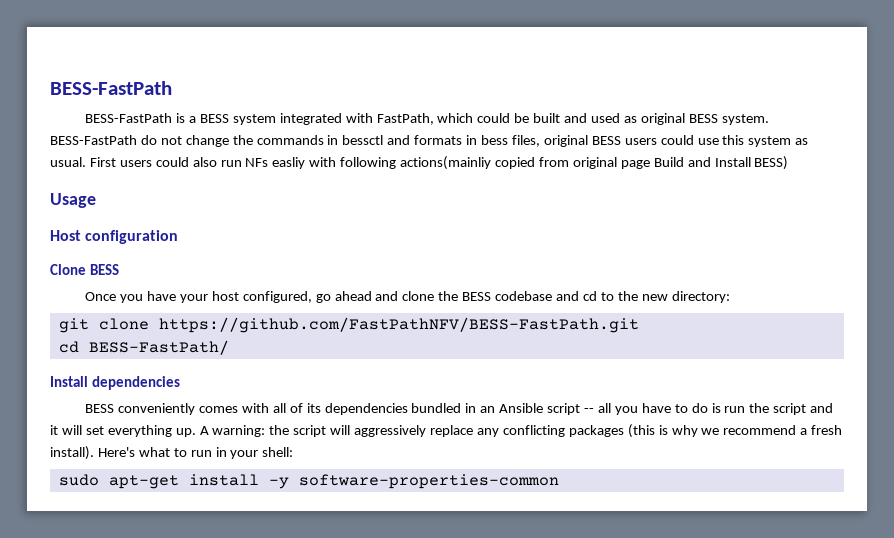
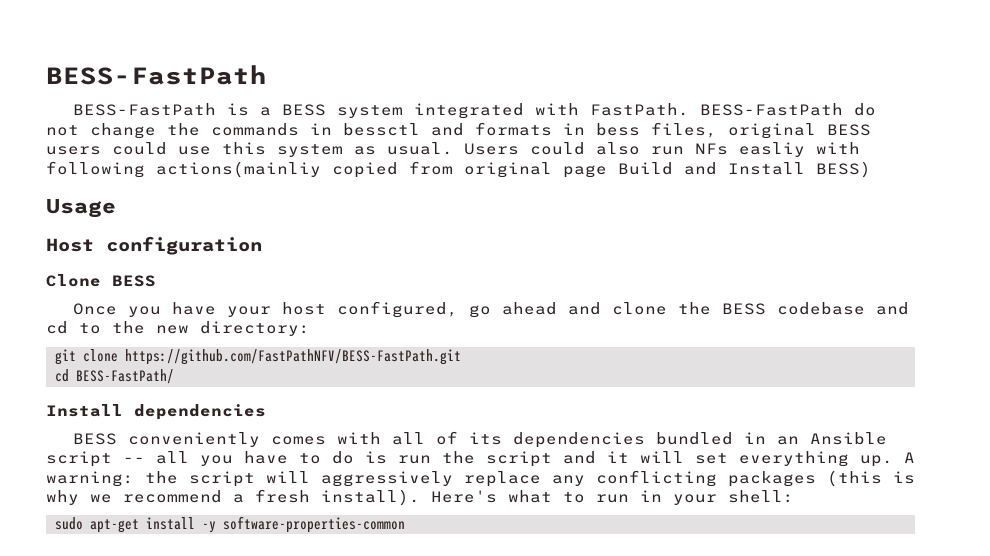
- BESS-FastPath is a BESS system integrated with FastPath, which could be built and used as original BESS system.
+ BESS-FastPath is a BESS system integrated with FastPath.
- First users could also run NFs easliy with following actions(mainliy copied from original page Build and Install BESS)
+ Users could also run NFs easliy with following actions(mainliy copied from original page Build and Install BESS)

